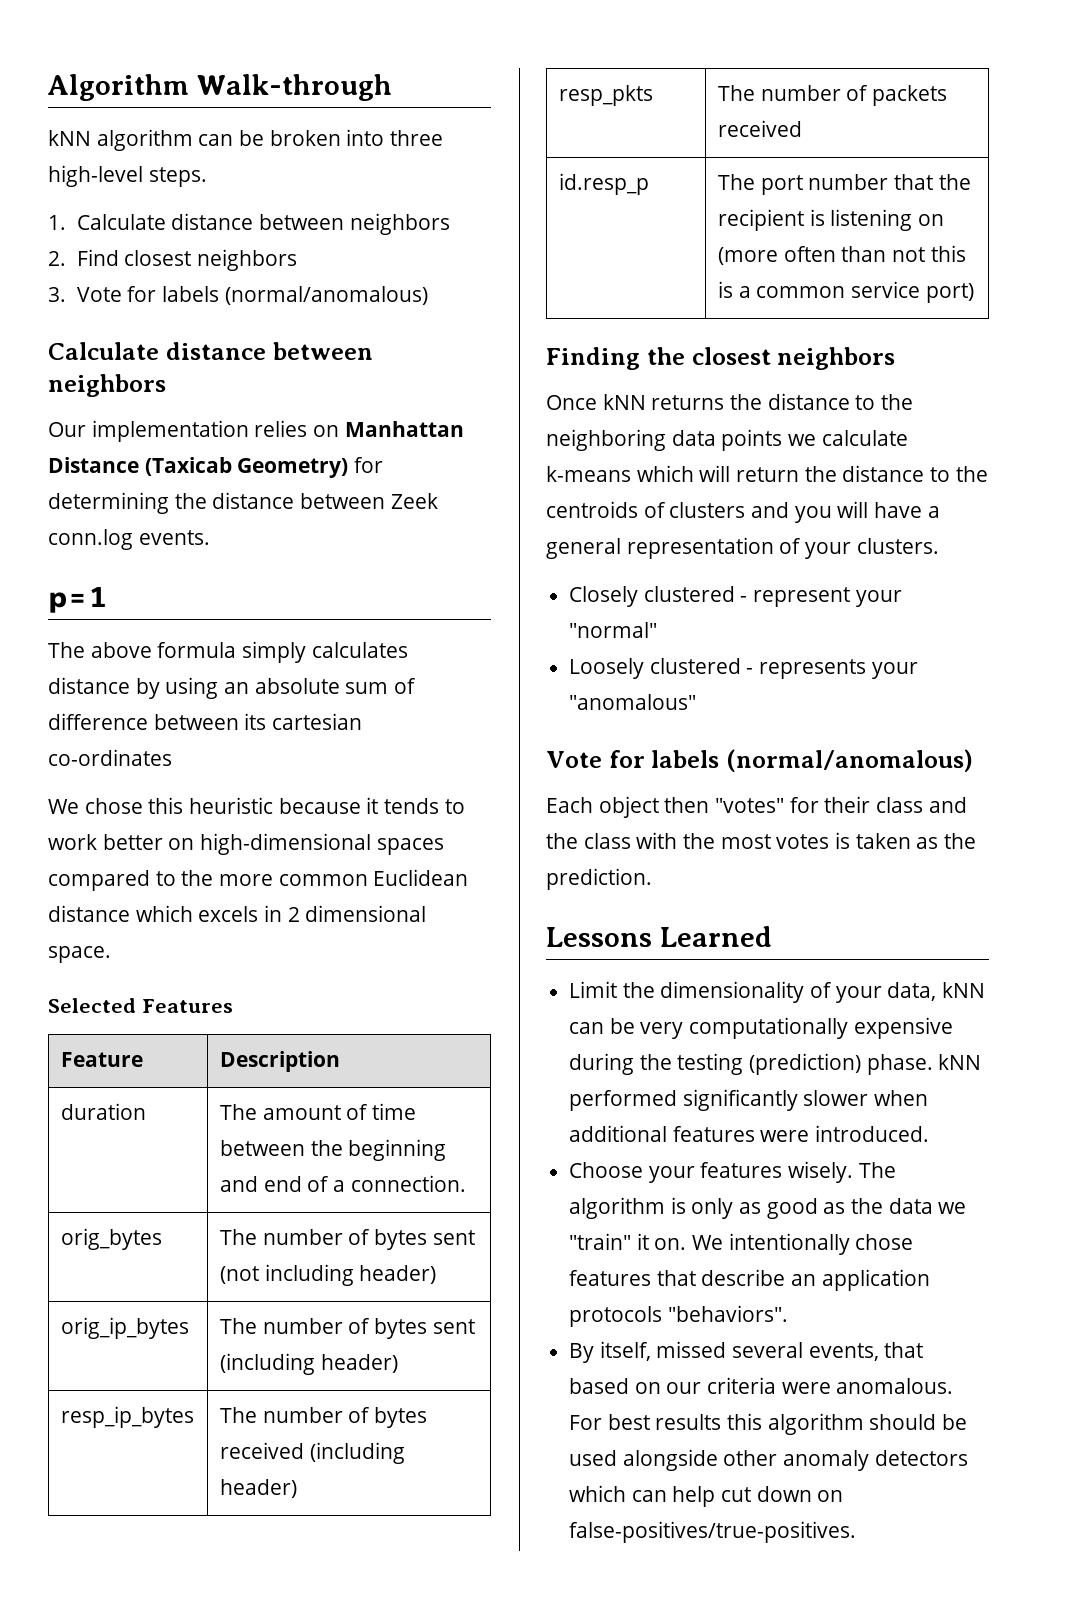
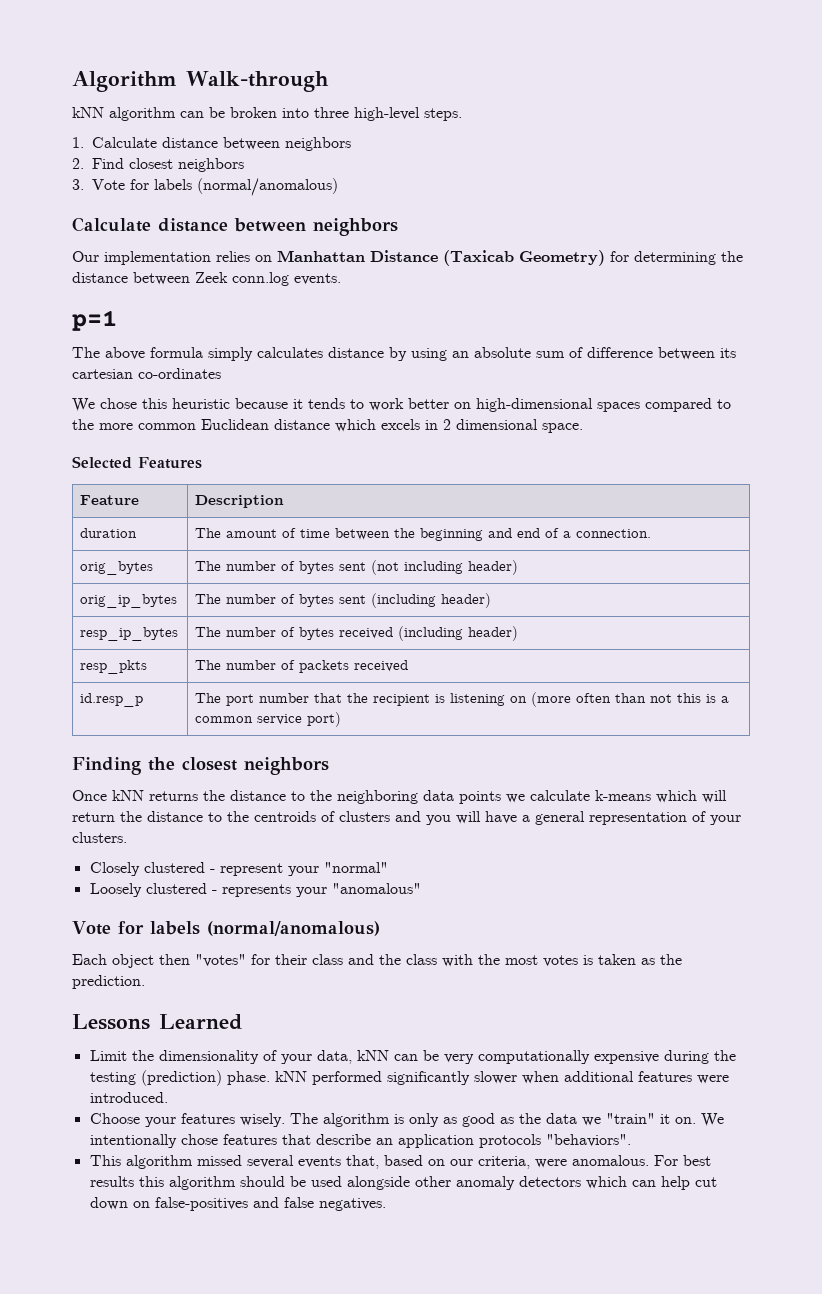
- By itself, missed several events, that based on our criteria were anomalous.
+ This algorithm missed several events that, based on our criteria, were anomalous.
- For best results this algorithm should be used alongside other anomaly detectors which can help cut down on false-positives/true-positives.
+ For best results this algorithm should be used alongside other anomaly detectors which can help cut down on false-positives and false negatives.

